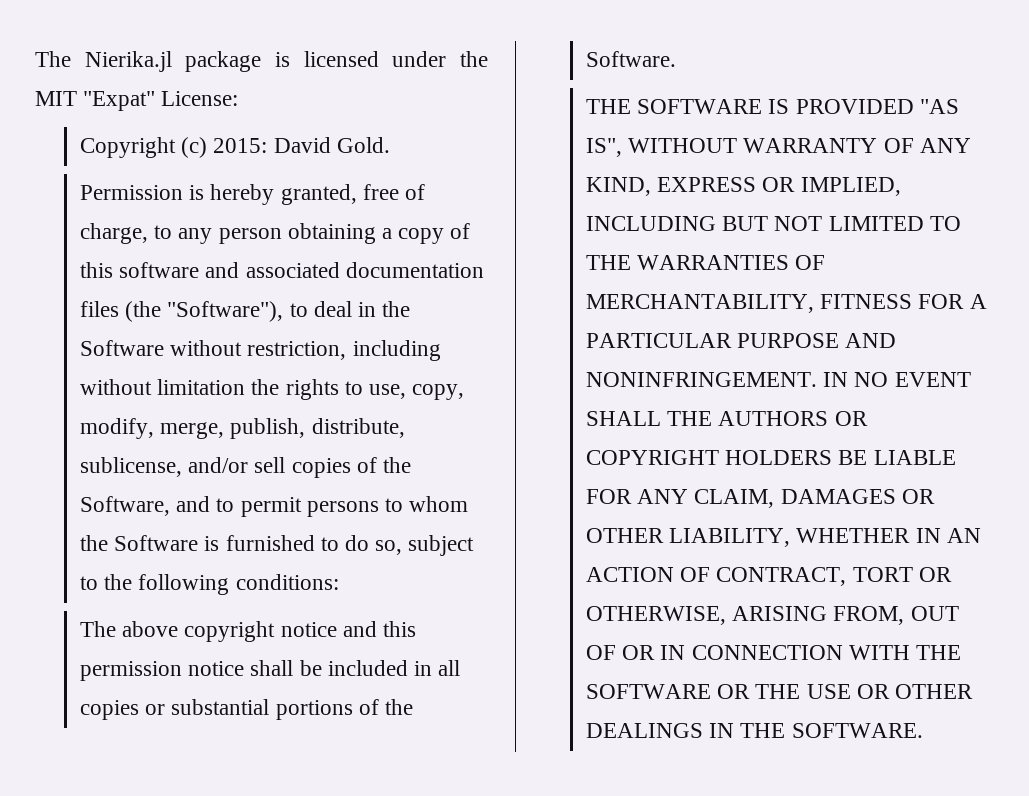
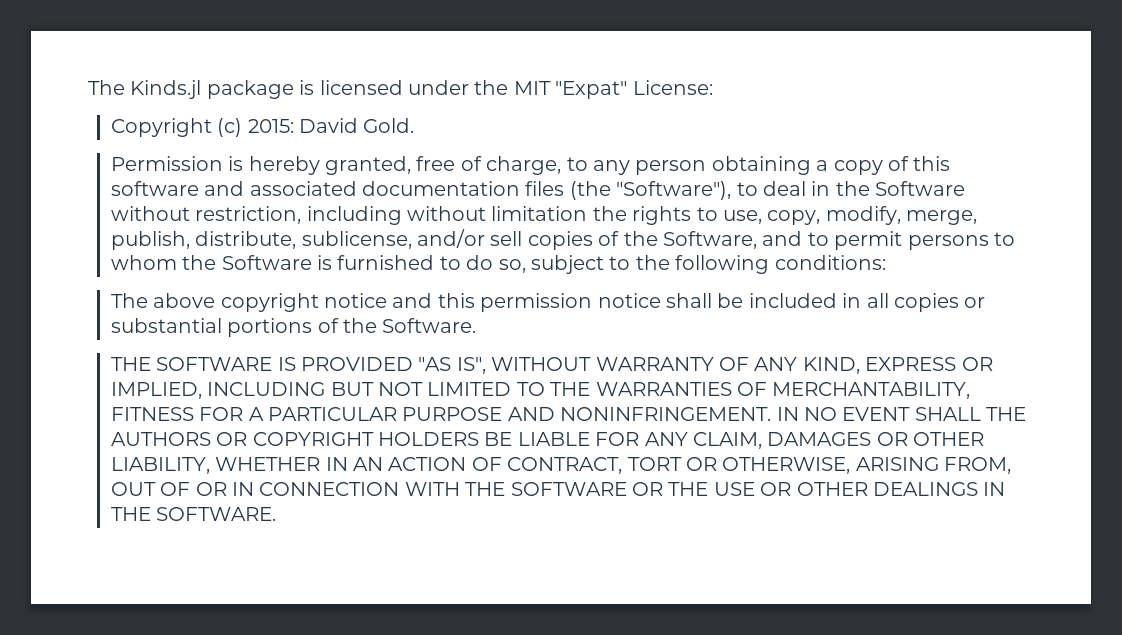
- The Nierika.jl package is licensed under the MIT "Expat" License:
+ The Kinds.jl package is licensed under the MIT "Expat" License:

